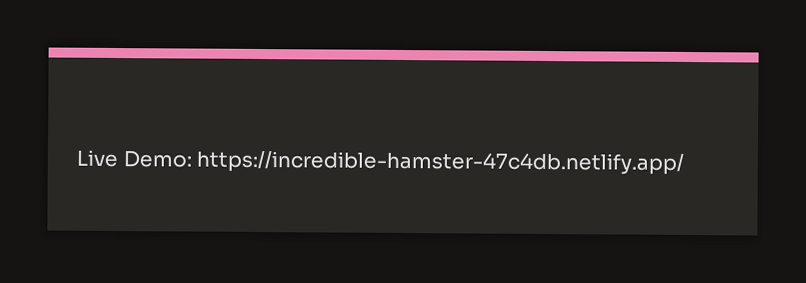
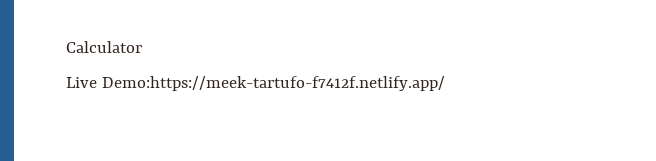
- Live Demo: https://incredible-hamster-47c4db.netlify.app/
+ Calculator
+ Live Demo:https://meek-tartufo-f7412f.netlify.app/

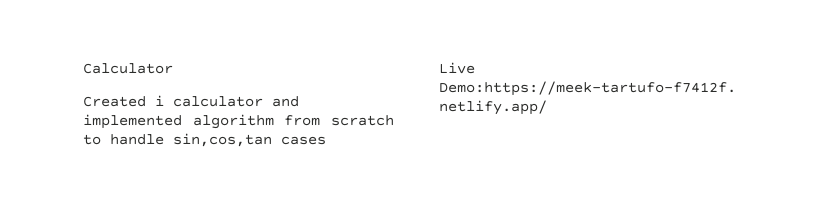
+ Created i calculator and implemented algorithm from scratch to handle sin,cos,tan cases

